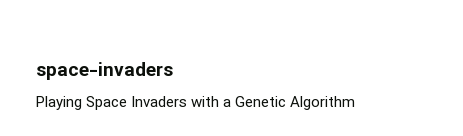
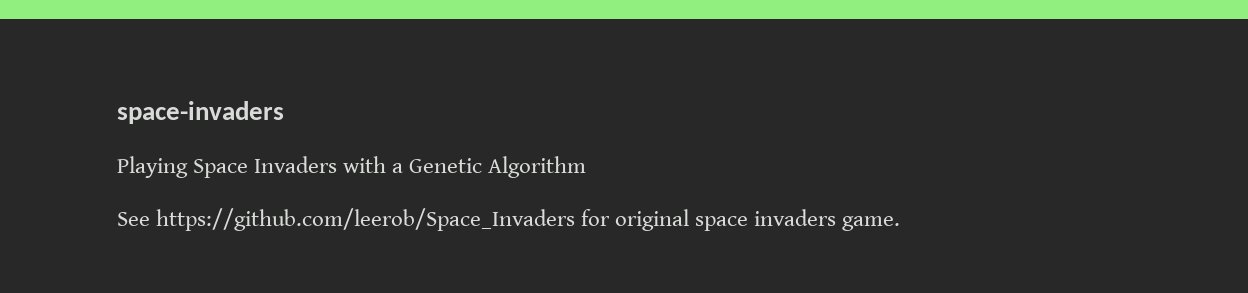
+ See https://github.com/leerob/Space_Invaders for original space invaders game.

